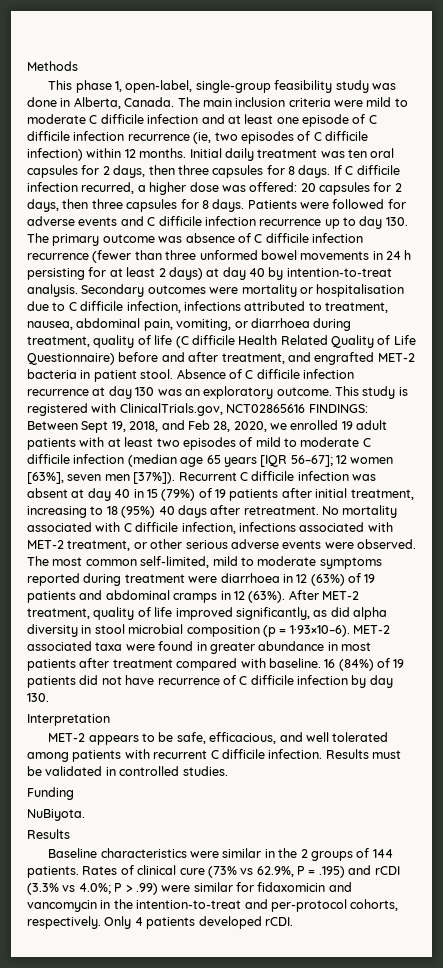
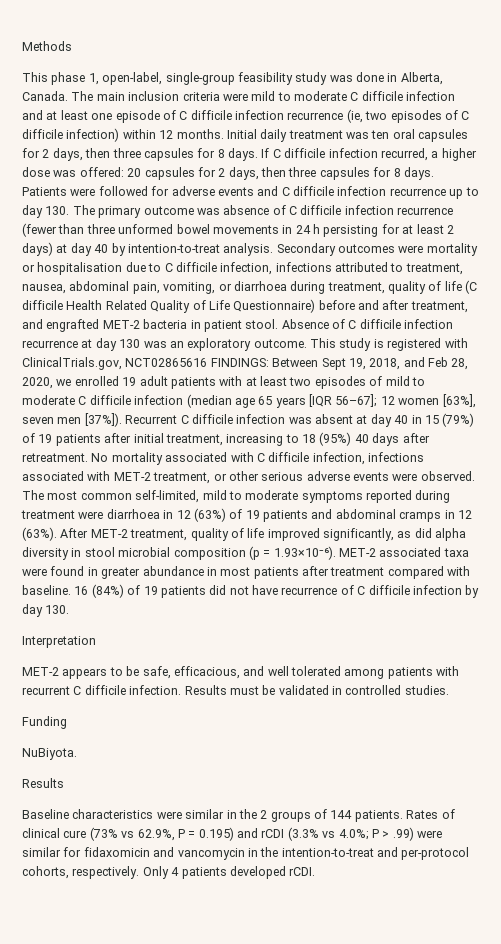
- After MET-2 treatment, quality of life improved significantly, as did alpha diversity in stool microbial composition (p = 1·93×10–6). MET-2 associated taxa were found in greater abundance in most patients after treatment compared with baseline.
+ After MET-2 treatment, quality of life improved significantly, as did alpha diversity in stool microbial composition (p = 1.93×10⁻⁶). MET-2 associated taxa were found in greater abundance in most patients after treatment compared with baseline.
- Rates of clinical cure (73% vs 62.9%, P = .195) and rCDI (3.3% vs 4.0%; P > .99) were similar for fidaxomicin and vancomycin in the intention-to-treat and per-protocol cohorts, respectively.
+ Rates of clinical cure (73% vs 62.9%, P = 0.195) and rCDI (3.3% vs 4.0%; P > .99) were similar for fidaxomicin and vancomycin in the intention-to-treat and per-protocol cohorts, respectively.

